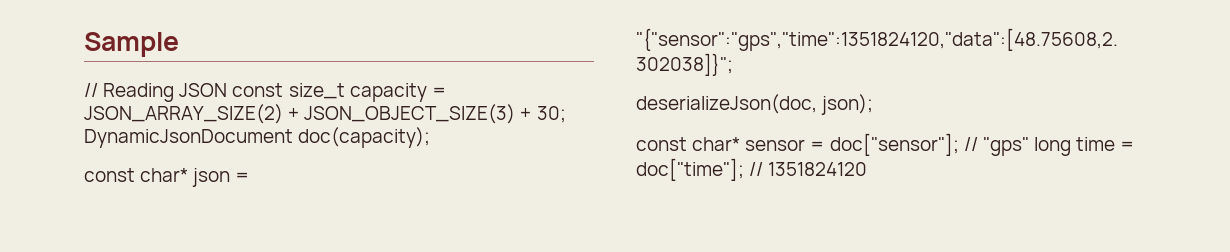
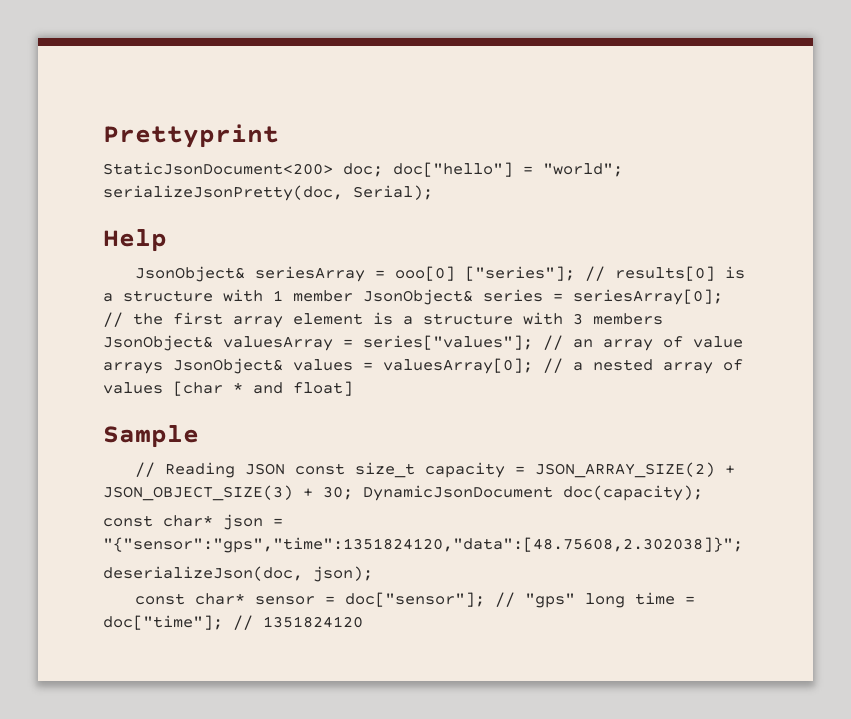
+ Prettyprint
+ StaticJsonDocument<200> doc; doc["hello"] = "world"; serializeJsonPretty(doc, Serial);
+ Help
+ JsonObject& seriesArray = ooo[0] ["series"]; // results[0] is a structure with 1 member JsonObject& series = seriesArray[0]; // the first array element is a structure with 3 members JsonObject& valuesArray = series["values"]; // an array of value arrays JsonObject& values = valuesArray[0]; // a nested array of values [char * and float]

